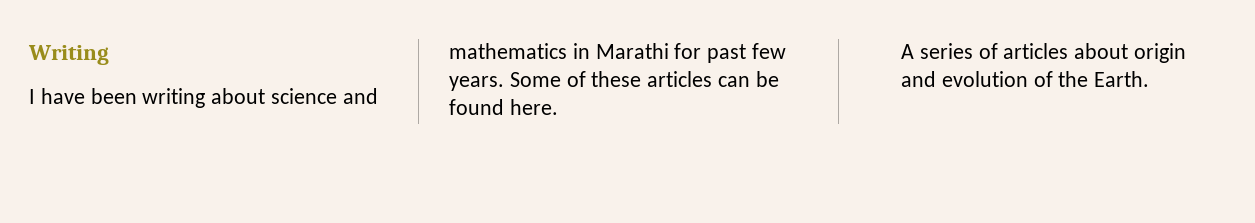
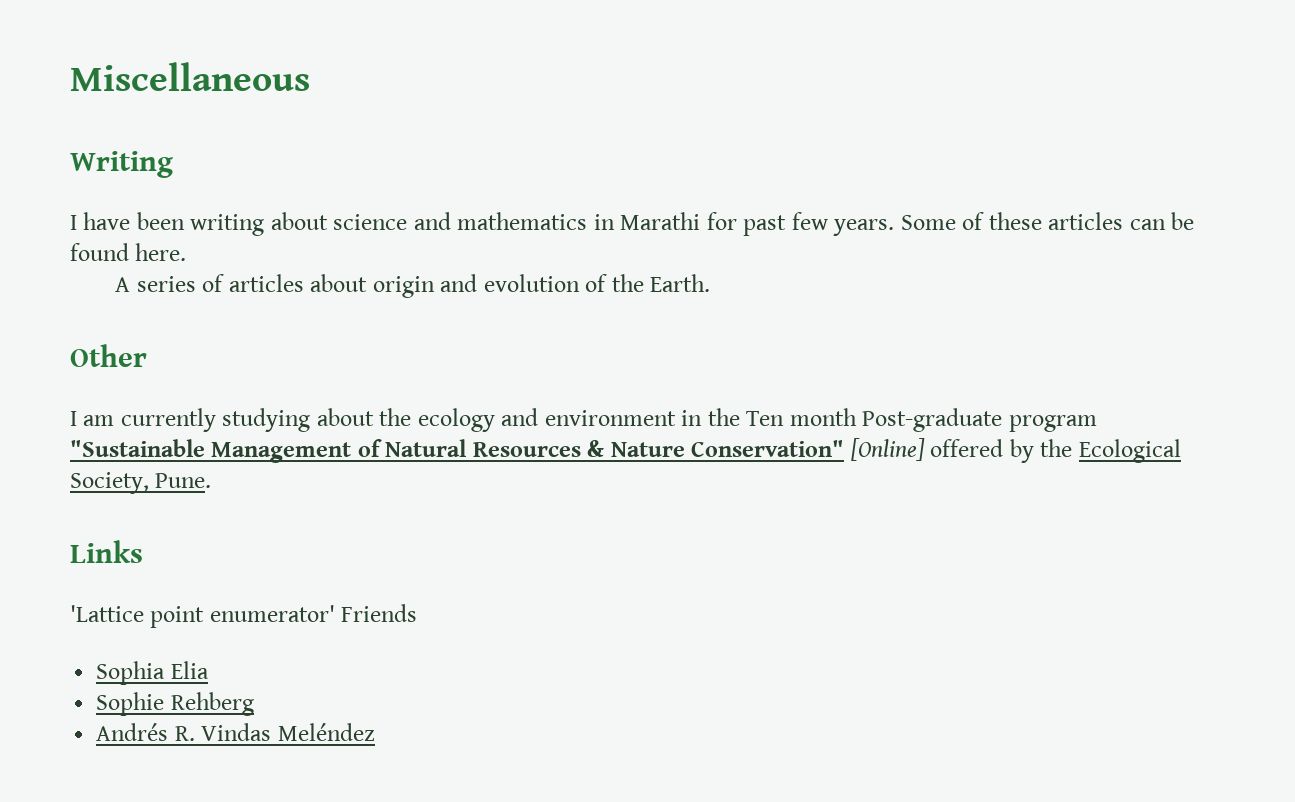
+ Miscellaneous
+ Other
+ I am currently studying about the ecology and environment in the Ten month Post-graduate program "Sustainable Management of Natural Resources & Nature Conservation" [Online] offered by the Ecological Society, Pune.
+ Links
+ 'Lattice point enumerator' Friends
+ Sophia Elia
+ Sophie Rehberg
+ Andrés R. Vindas Meléndez

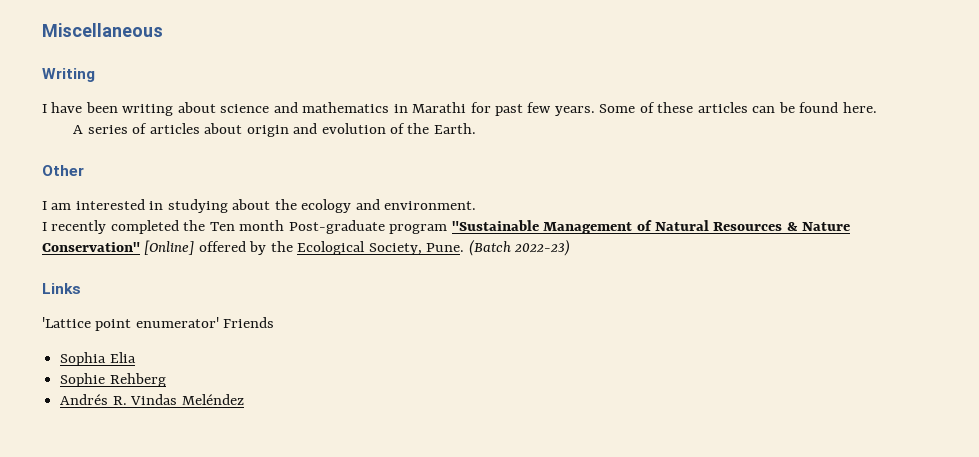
- I am currently studying about the ecology and environment in the Ten month Post-graduate program "Sustainable Management of Natural Resources & Nature Conservation" [Online] offered by the Ecological Society, Pune.
+ I am interested in studying about the ecology and environment.
+ I recently completed the Ten month Post-graduate program "Sustainable Management of Natural Resources & Nature Conservation" [Online] offered by the Ecological Society, Pune. (Batch 2022-23)

